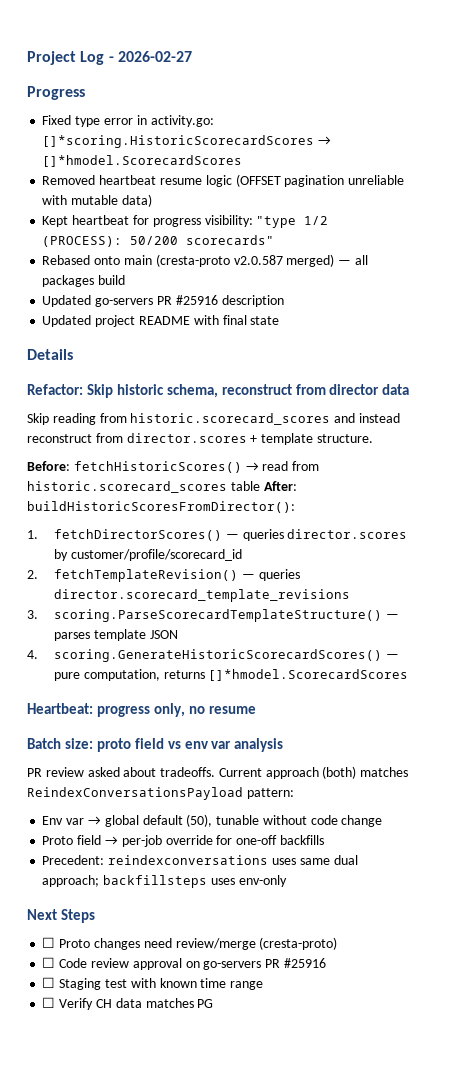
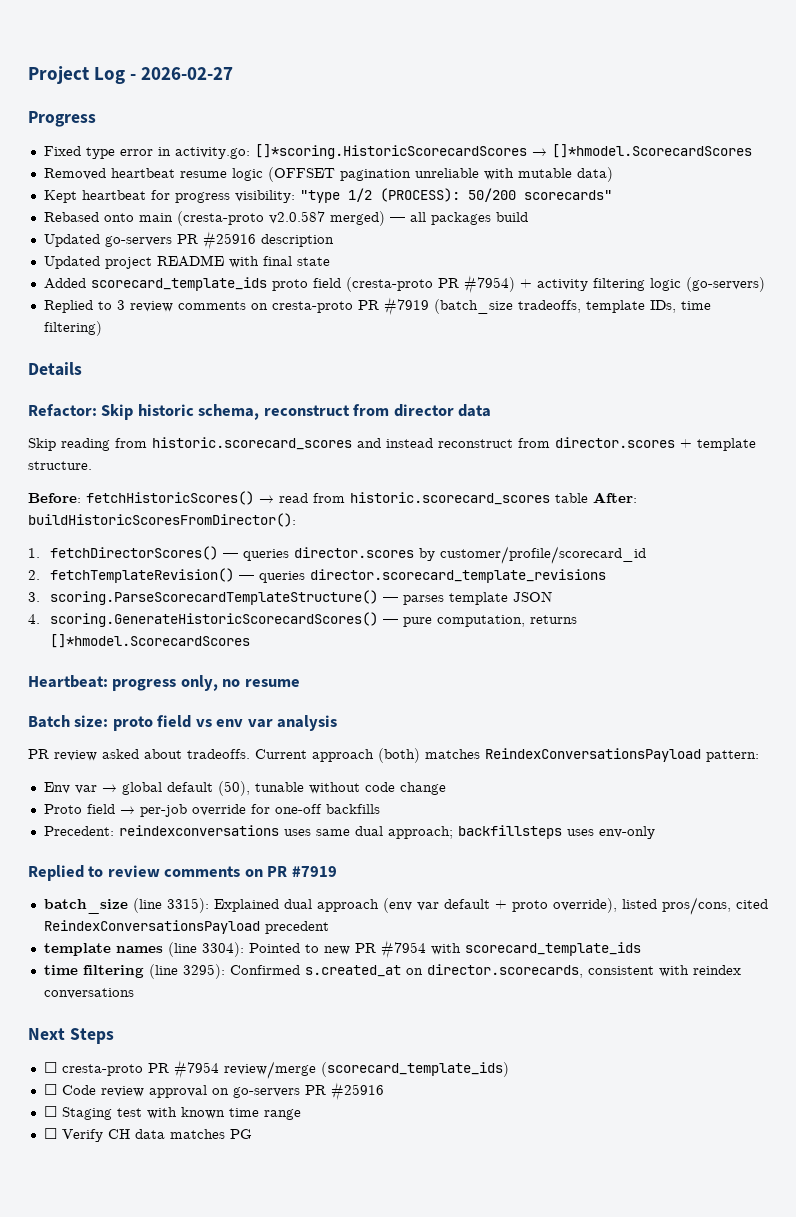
+ Added scorecard_template_ids proto field (cresta-proto PR #7954) + activity filtering logic (go-servers)
+ Replied to 3 review comments on cresta-proto PR #7919 (batch_size tradeoffs, template IDs, time filtering)
+ Replied to review comments on PR #7919
+ batch_size (line 3315): Explained dual approach (env var default + proto override), listed pros/cons, cited ReindexConversationsPayload precedent
+ template names (line 3304): Pointed to new PR #7954 with scorecard_template_ids
+ time filtering (line 3295): Confirmed s.created_at on director.scorecards, consistent with reindex conversations
  Next Steps
- ☐ Proto changes need review/merge (cresta-proto)
+ ☐ cresta-proto PR #7954 review/merge (scorecard_template_ids)

